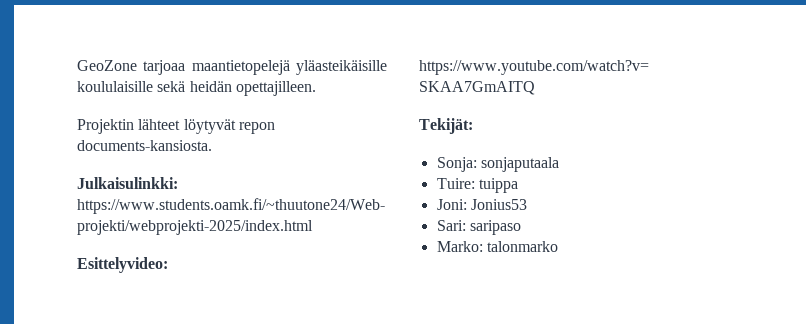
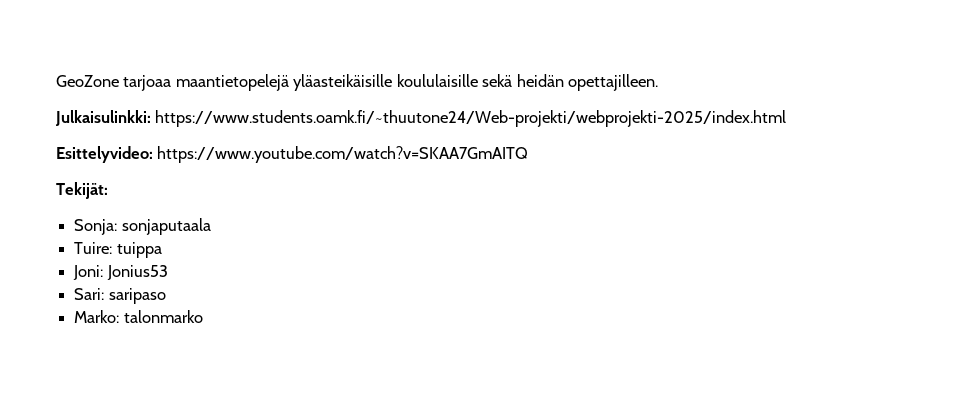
- Projektin lähteet löytyvät repon documents-kansiosta.

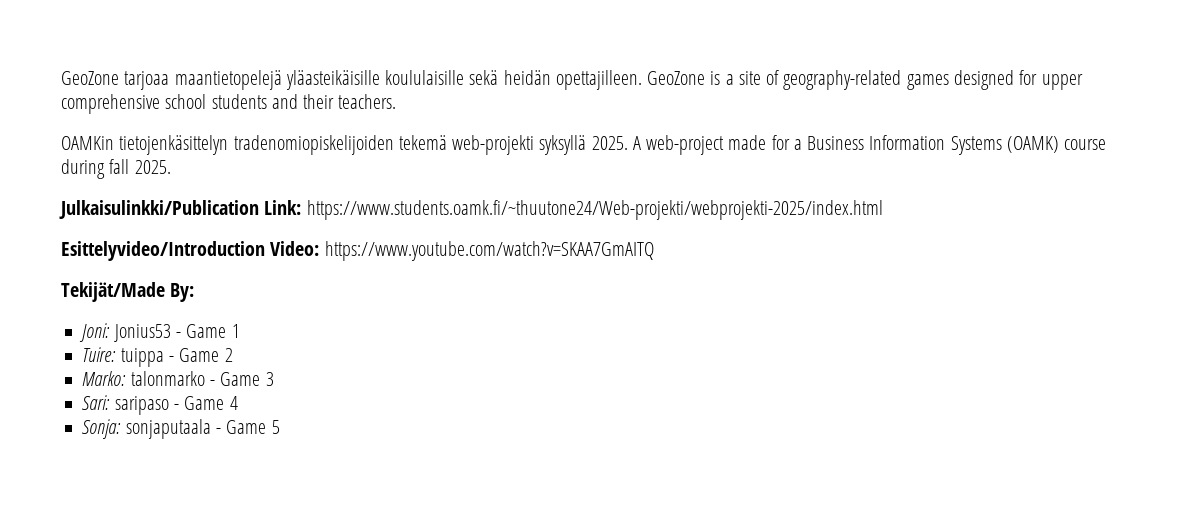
- GeoZone tarjoaa maantietopelejä yläasteikäisille koululaisille sekä heidän opettajilleen.
- Julkaisulinkki: https://www.students.oamk.fi/~thuutone24/Web-projekti/webprojekti-2025/index.html
+ GeoZone tarjoaa maantietopelejä yläasteikäisille koululaisille sekä heidän opettajilleen. GeoZone is a site of geography-related games designed for upper comprehensive school students and their teachers.
+ OAMKin tietojenkäsittelyn tradenomiopiskelijoiden tekemä web-projekti syksyllä 2025. A web-project made for a Business Information Systems (OAMK) course during fall 2025.
+ Julkaisulinkki/Publication Link: https://www.students.oamk.fi/~thuutone24/Web-projekti/webprojekti-2025/index.html
- Esittelyvideo: https://www.youtube.com/watch?v=SKAA7GmAITQ
+ Esittelyvideo/Introduction Video: https://www.youtube.com/watch?v=SKAA7GmAITQ
- Tekijät:
- Sonja: sonjaputaala
- Tuire: tuippa
- Joni: Jonius53
- Sari: saripaso
- Marko: talonmarko
+ Tekijät/Made By:
+ Joni: Jonius53 - Game 1
+ Tuire: tuippa - Game 2
+ Marko: talonmarko - Game 3
+ Sari: saripaso - Game 4
+ Sonja: sonjaputaala - Game 5

